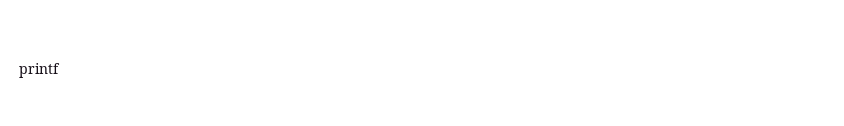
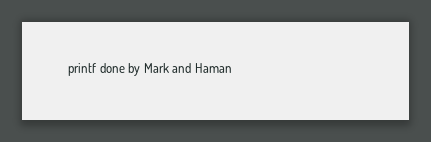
- printf
+ printf done by Mark and Haman

